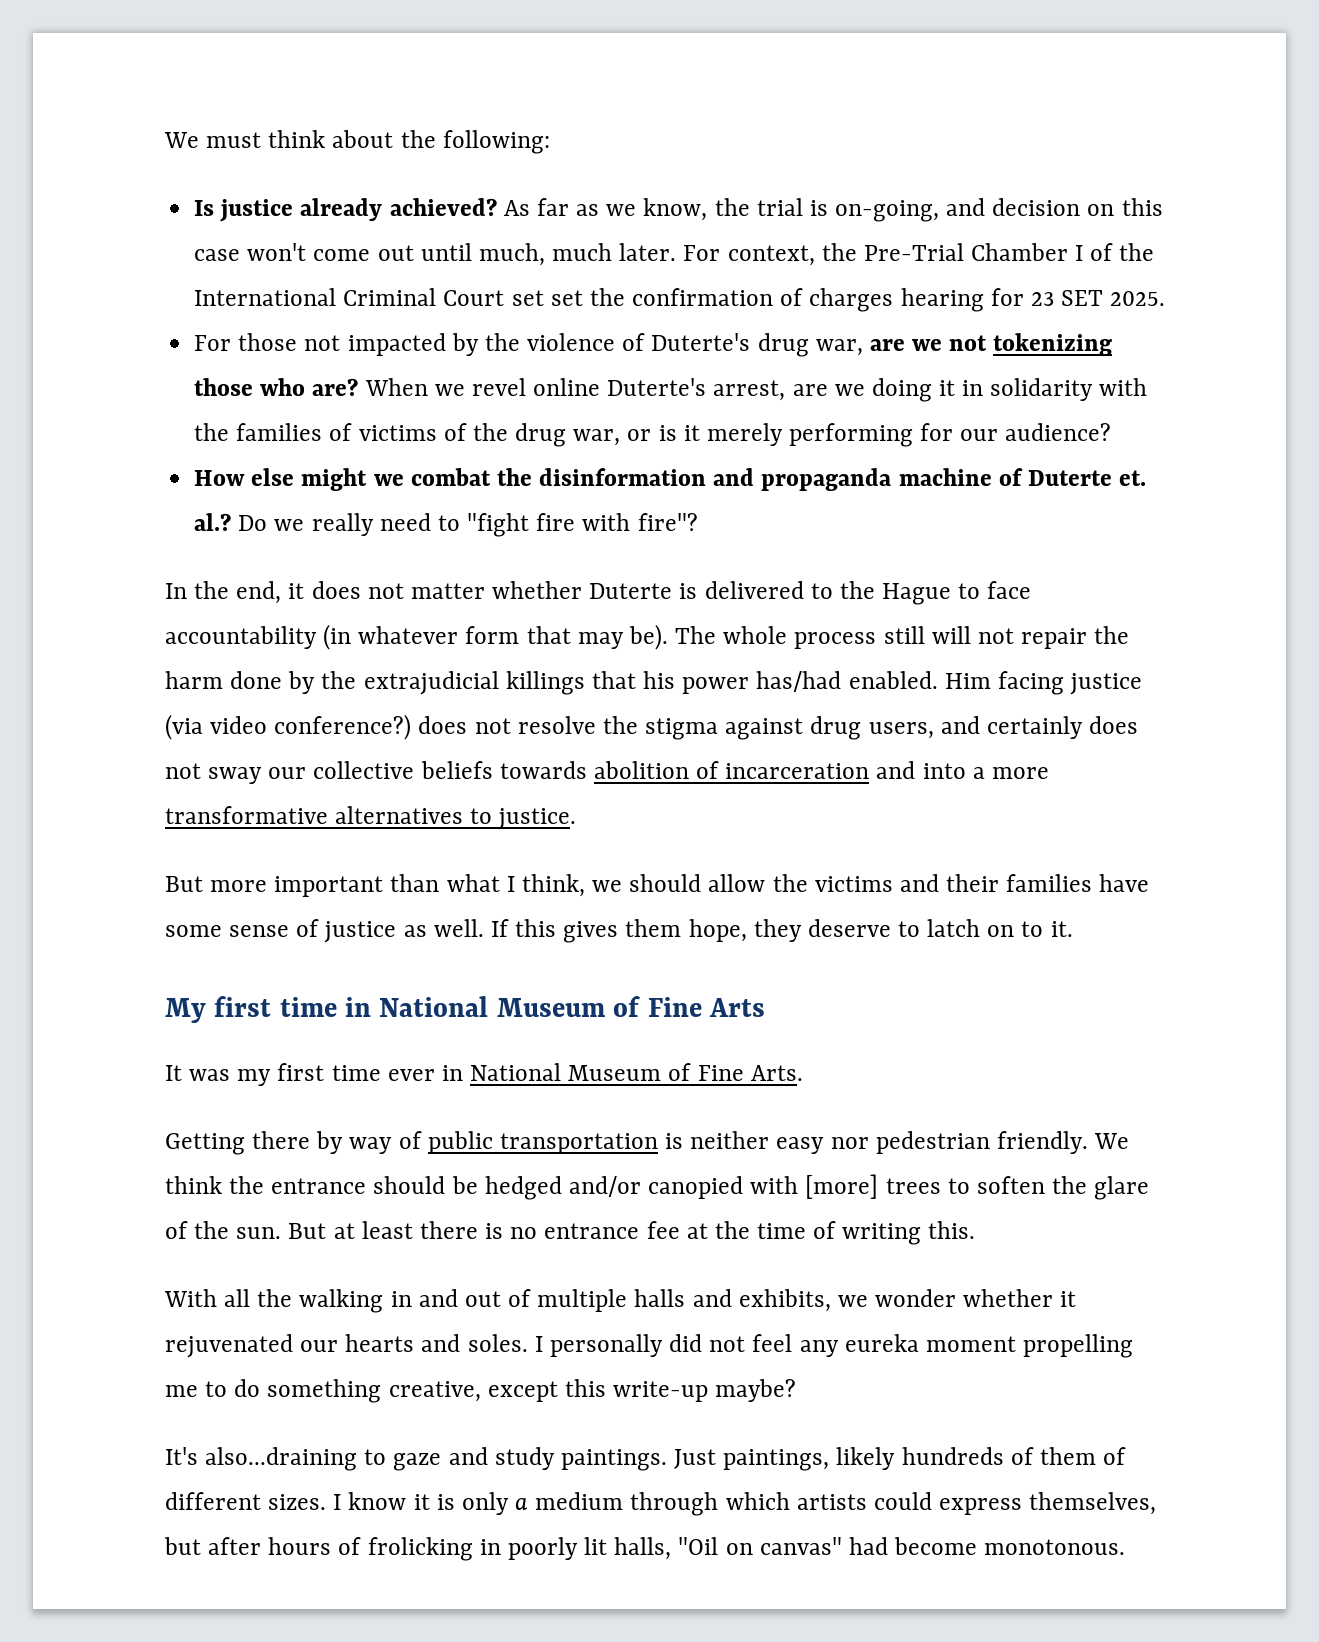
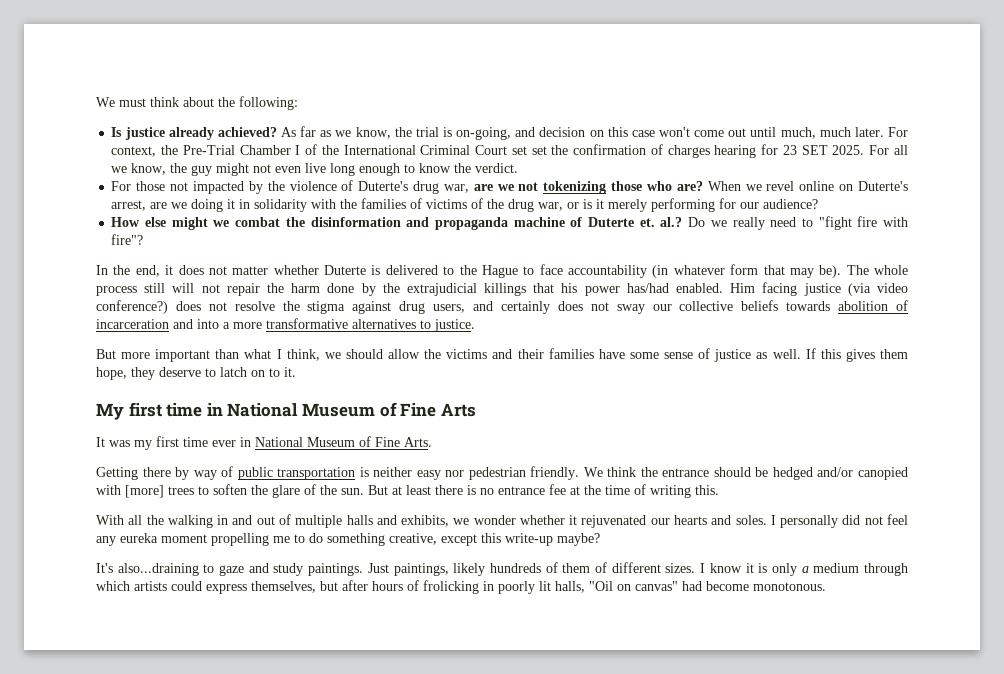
+ For all we know, the guy might not even live long enough to know the verdict.
- When we revel online Duterte's arrest, are we doing it in solidarity with the families of victims of the drug war, or is it merely performing for our audience?
+ When we revel online on Duterte's arrest, are we doing it in solidarity with the families of victims of the drug war, or is it merely performing for our audience?

